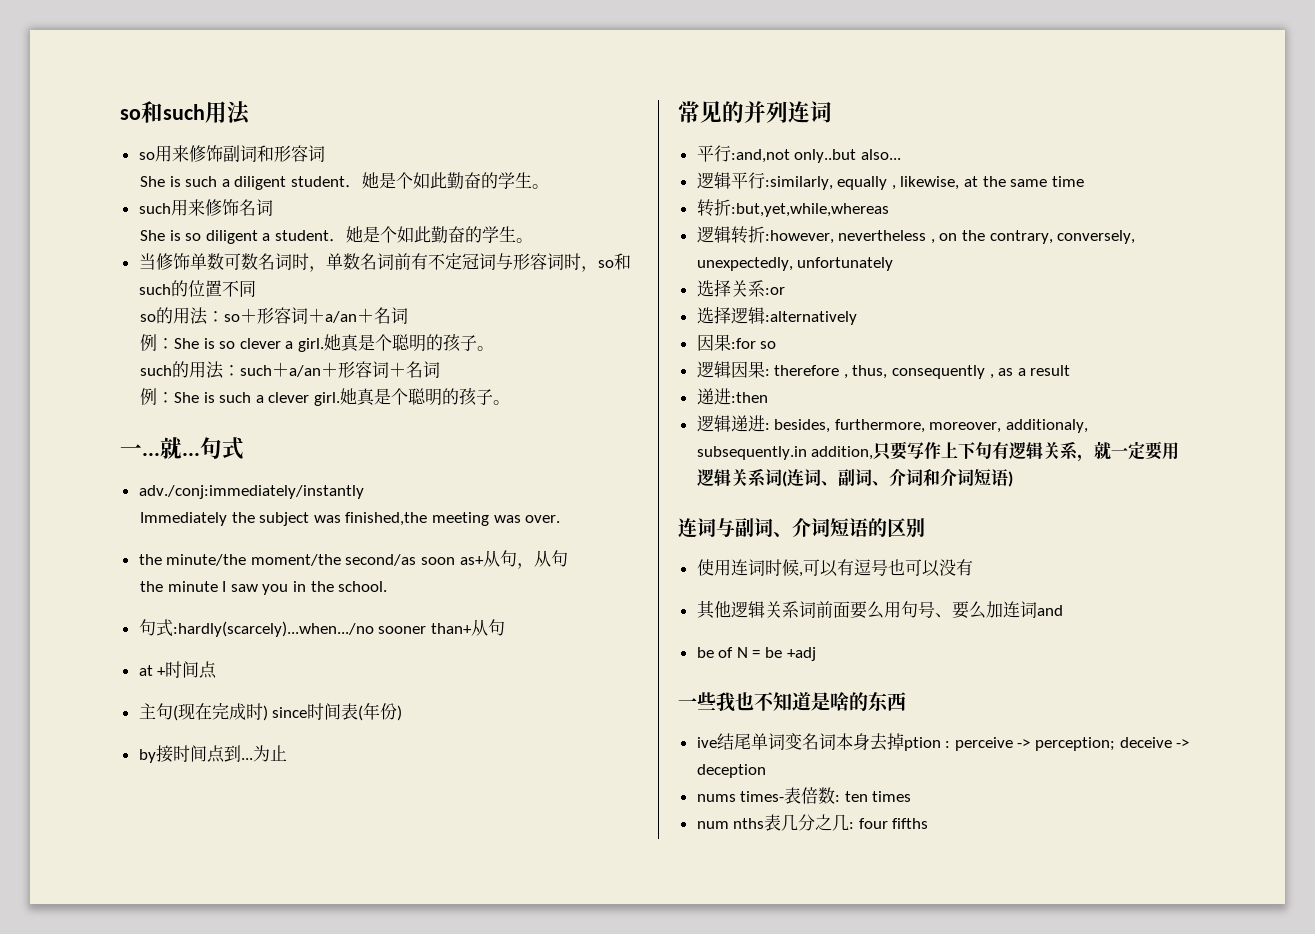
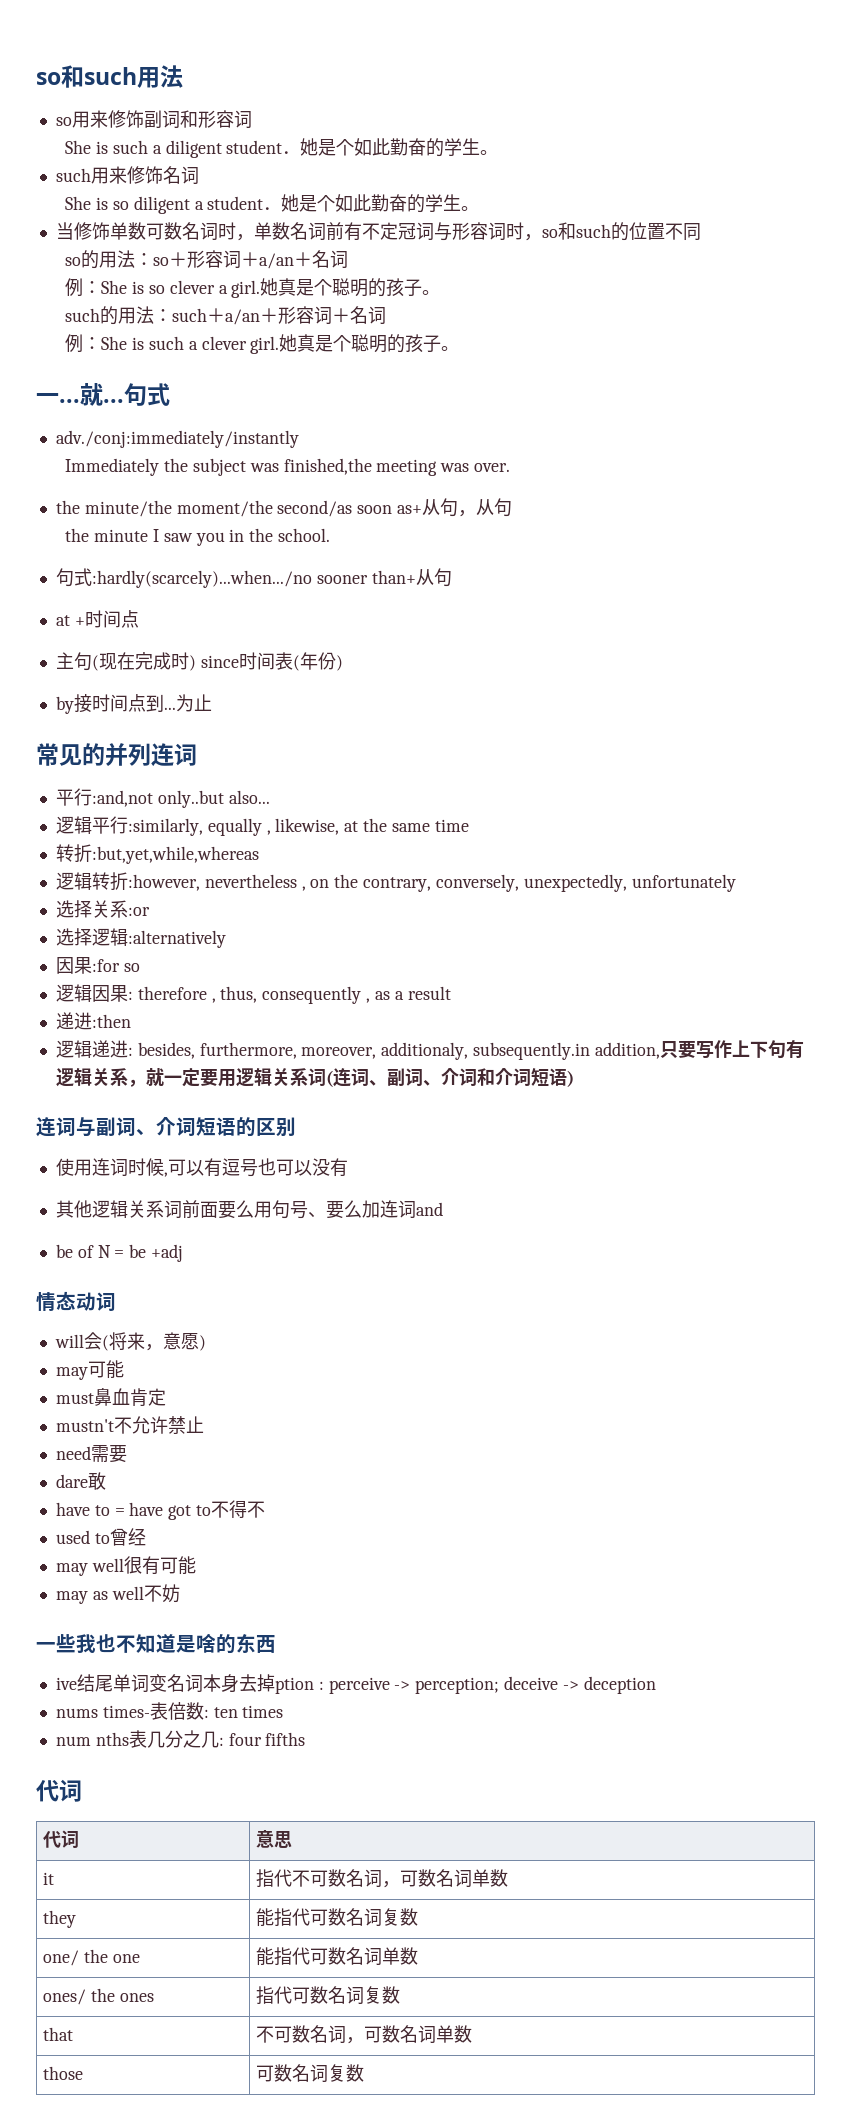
+ 情态动词
+ will会(将来，意愿)
+ may可能
+ must鼻血肯定
+ mustn't不允许禁止
+ need需要
+ dare敢
+ have to = have got to不得不
+ used to曾经
+ may well很有可能
+ may as well不妨
  num nths表几分之几: four fifths
+ 代词
+ 代词 | 意思
+ it | 指代不可数名词，可数名词单数
+ they | 能指代可数名词复数
+ one/ the one | 能指代可数名词单数
+ ones/ the ones | 指代可数名词复数
+ that | 不可数名词，可数名词单数
+ those | 可数名词复数

